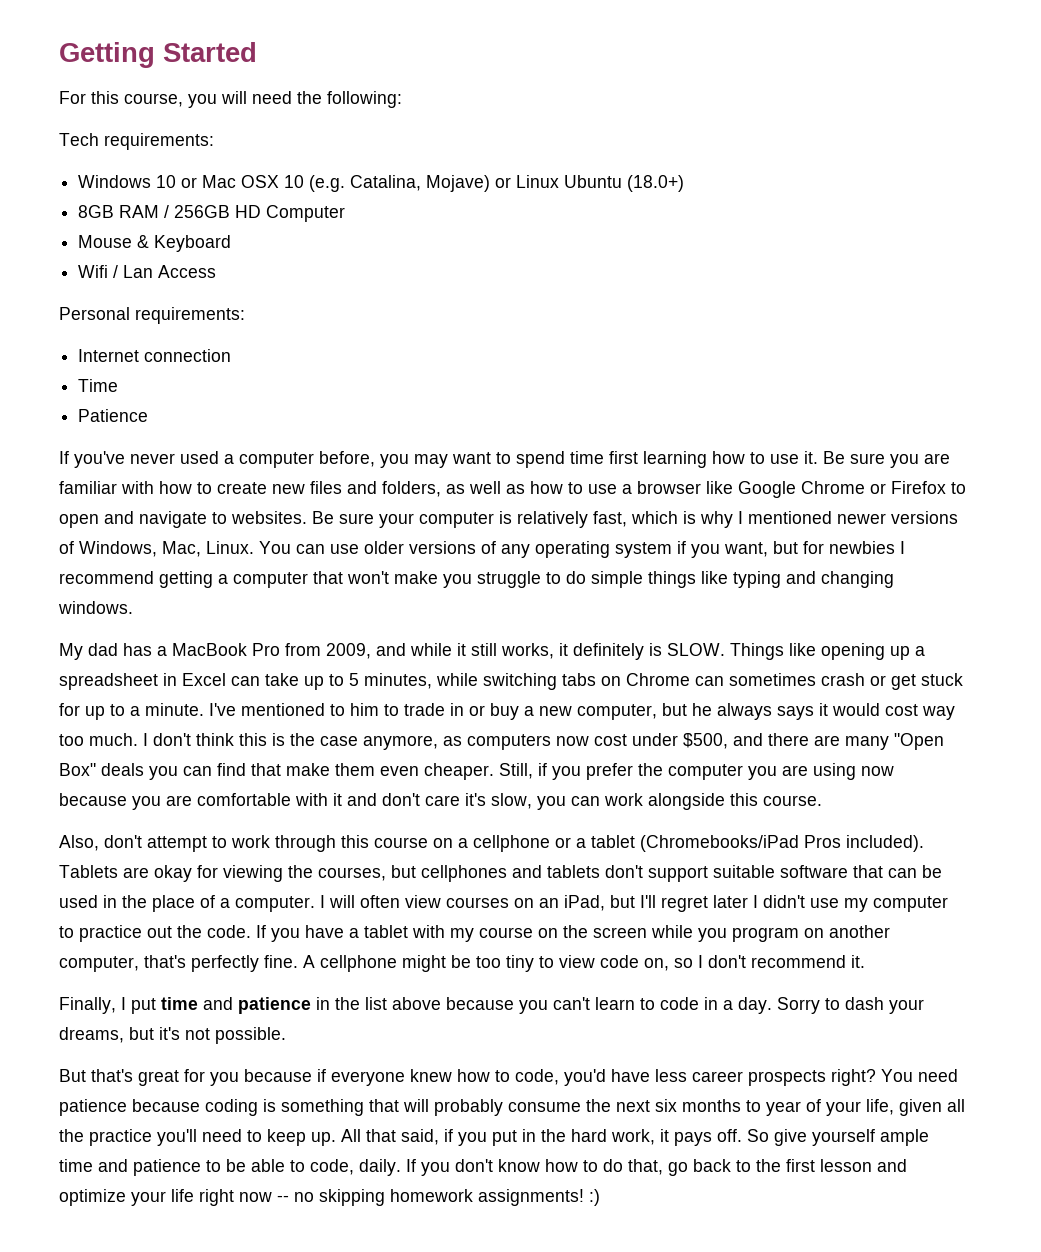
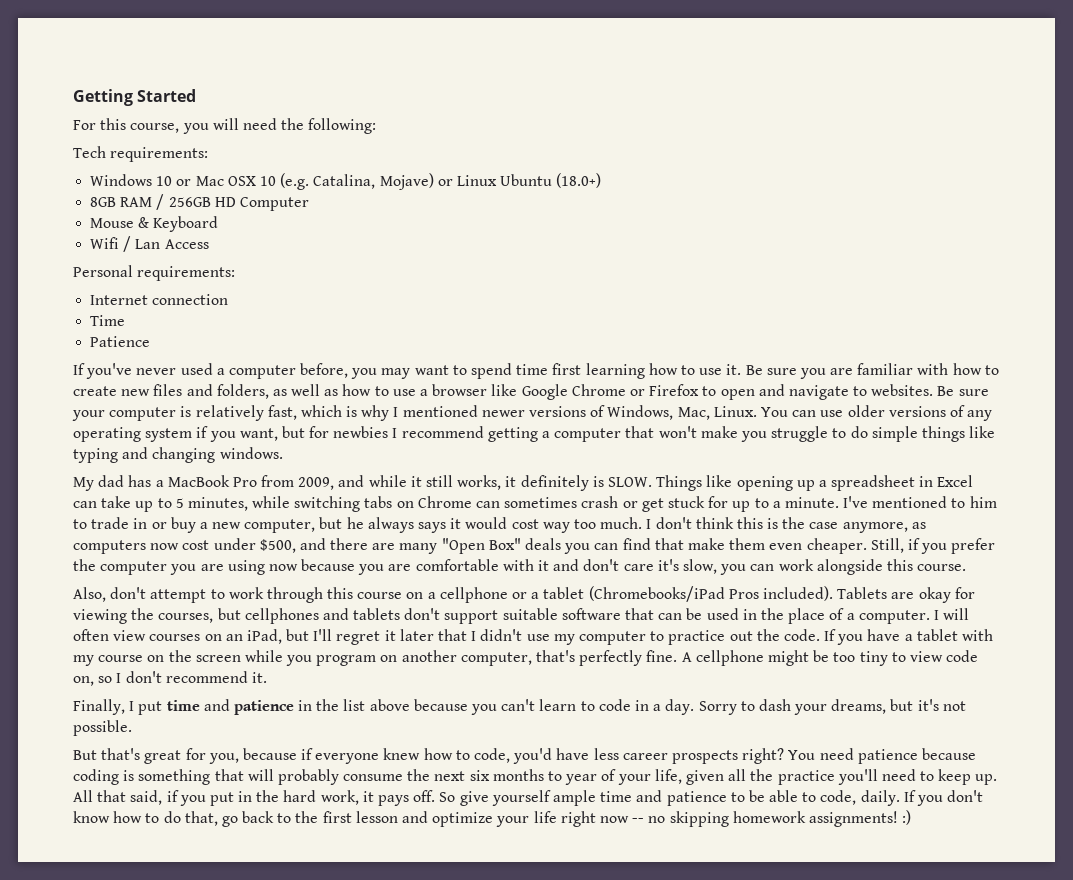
- I will often view courses on an iPad, but I'll regret later I didn't use my computer to practice out the code.
+ I will often view courses on an iPad, but I'll regret it later that I didn't use my computer to practice out the code.
- But that's great for you because if everyone knew how to code, you'd have less career prospects right?
+ But that's great for you, because if everyone knew how to code, you'd have less career prospects right?

